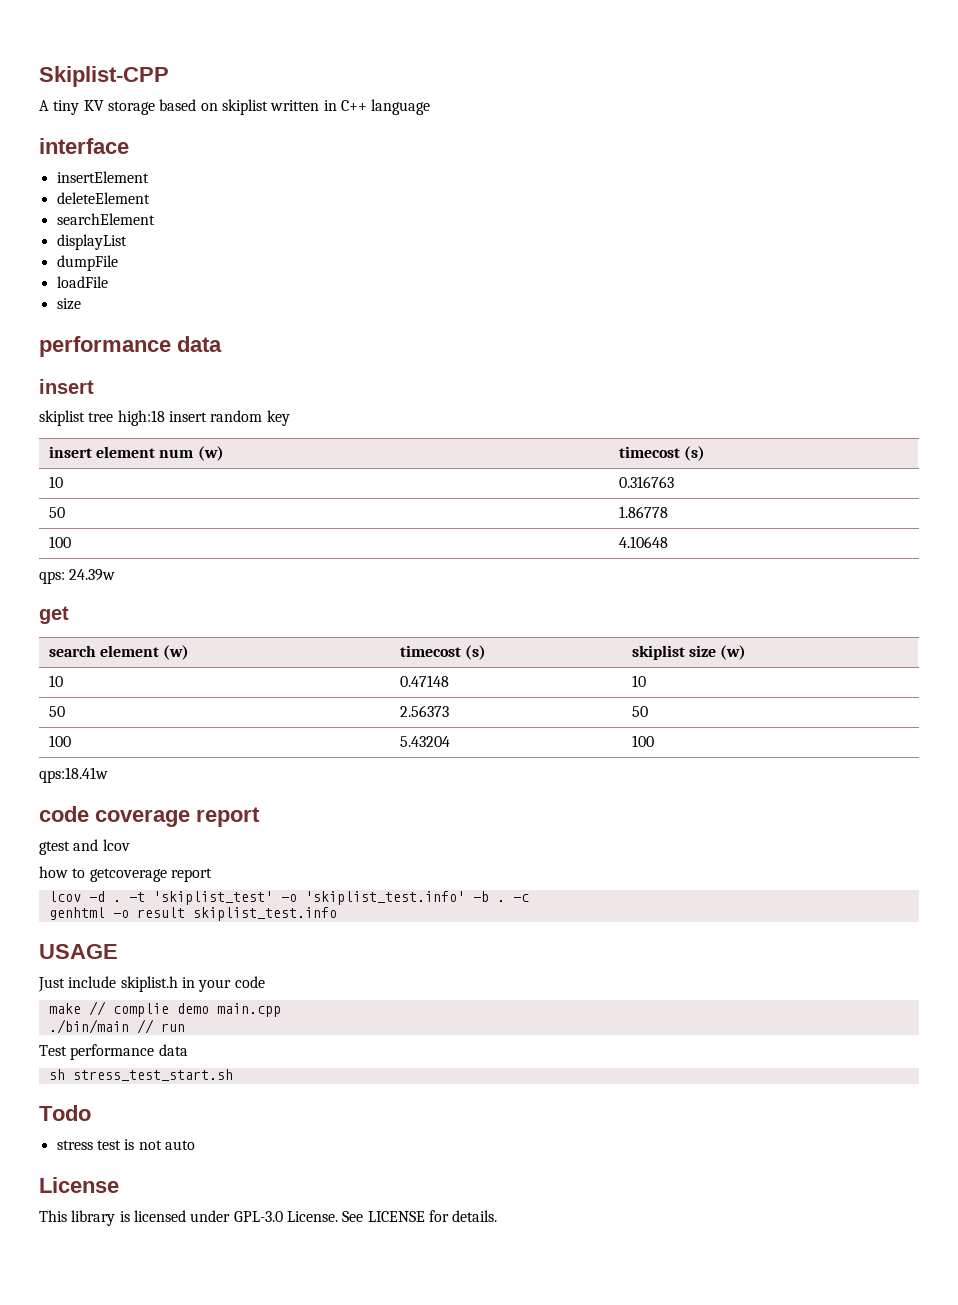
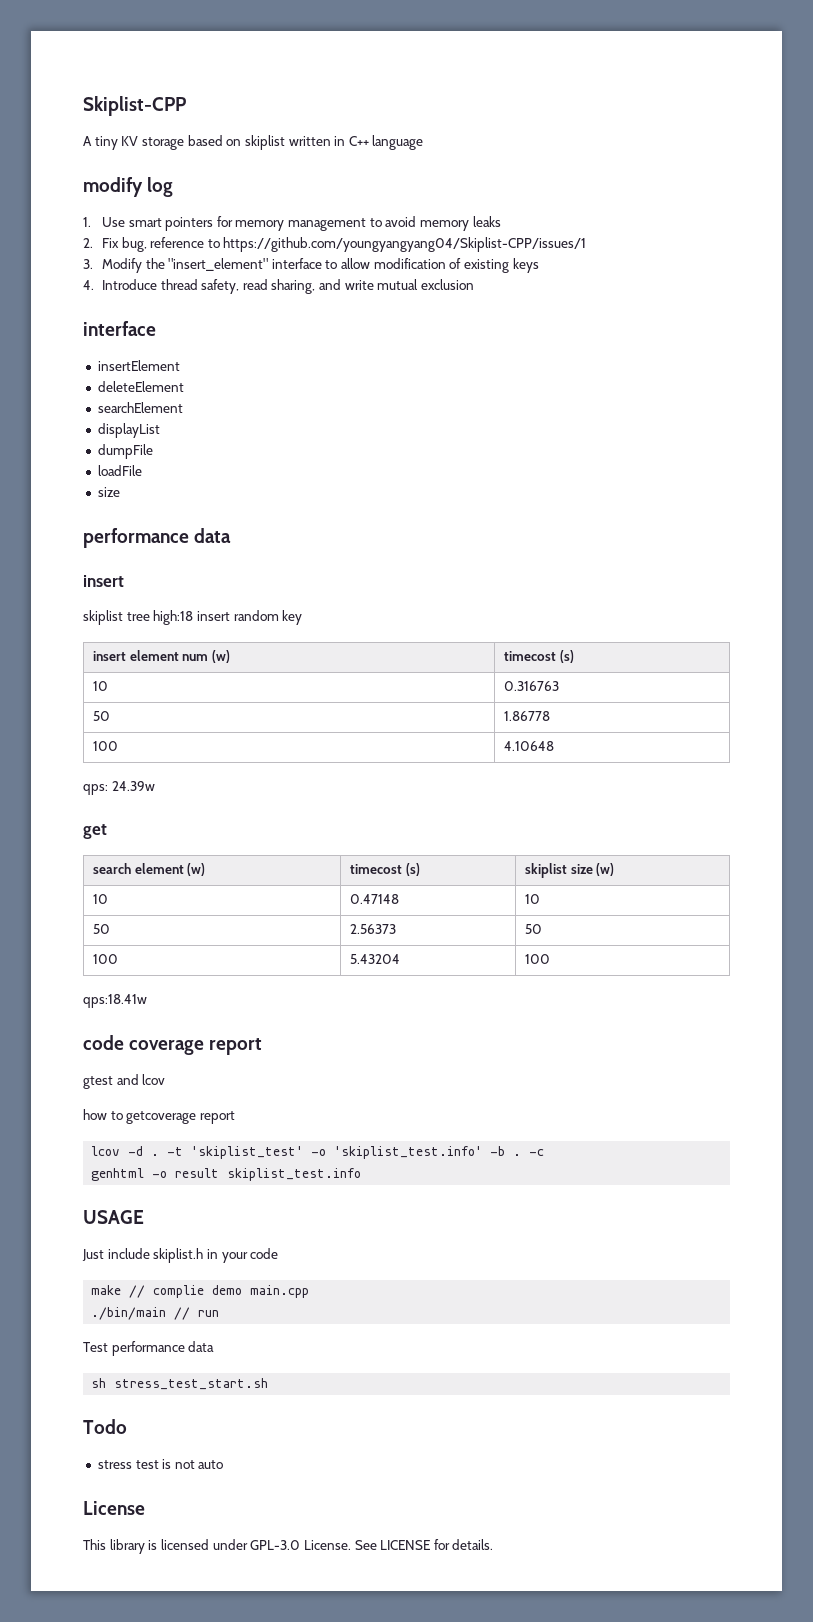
+ modify log
+ 1. Use smart pointers for memory management to avoid memory leaks
+ 2. Fix bug, reference to https://github.com/youngyangyang04/Skiplist-CPP/issues/1
+ 3. Modify the "insert_element" interface to allow modification of existing keys
+ 4. Introduce thread safety, read sharing, and write mutual exclusion

